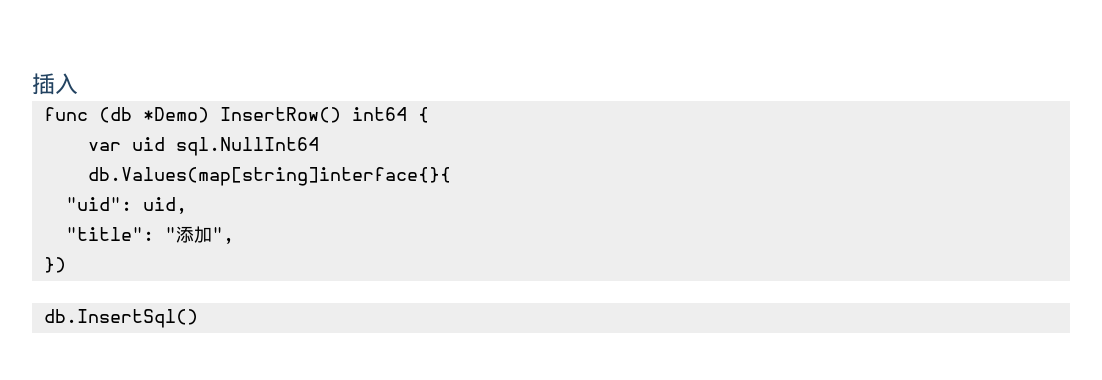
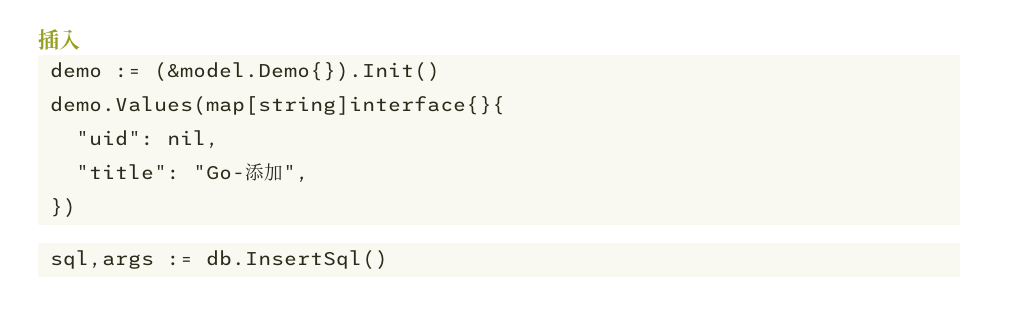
- func (db *Demo) InsertRow() int64 {
- var uid sql.NullInt64
- db.Values(map[string]interface{}{
+ demo := (&model.Demo{}).Init()
+ demo.Values(map[string]interface{}{
- "uid": uid,
+ "uid": nil,
- "title": "添加",
+ "title": "Go-添加",
- db.InsertSql()
+ sql,args := db.InsertSql()

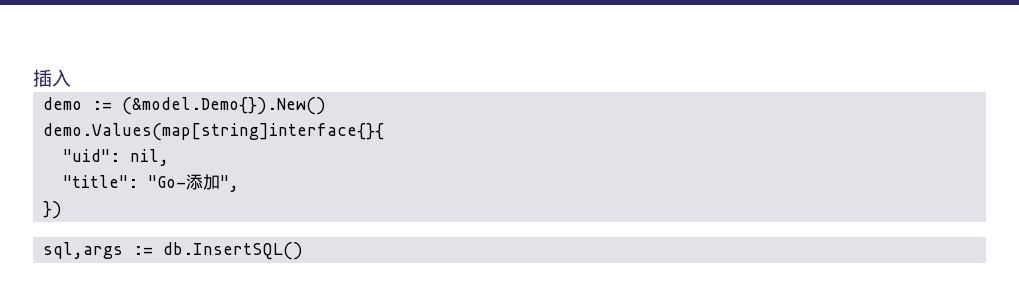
- demo := (&model.Demo{}).Init()
+ demo := (&model.Demo{}).New()
- sql,args := db.InsertSql()
+ sql,args := db.InsertSQL()

